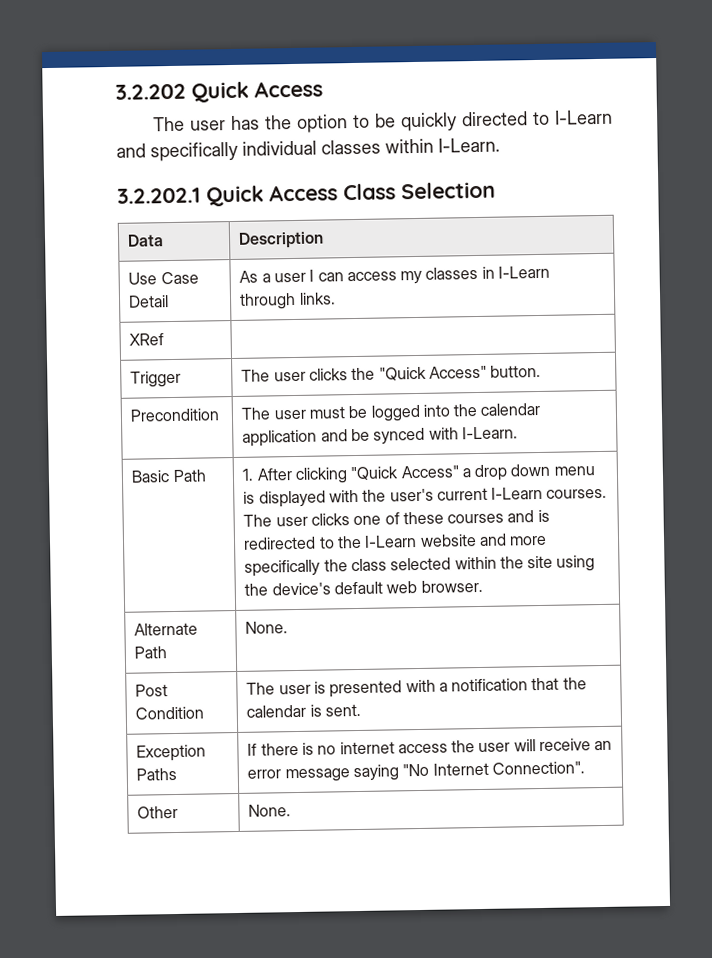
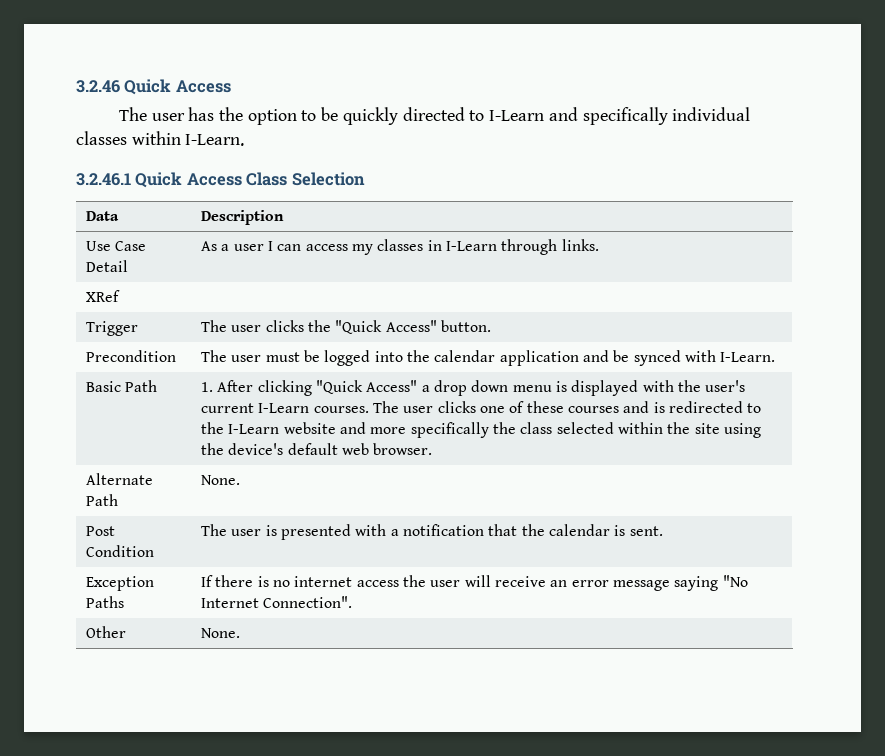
- 3.2.202 Quick Access
+ 3.2.46 Quick Access
- 3.2.202.1 Quick Access Class Selection
+ 3.2.46.1 Quick Access Class Selection

